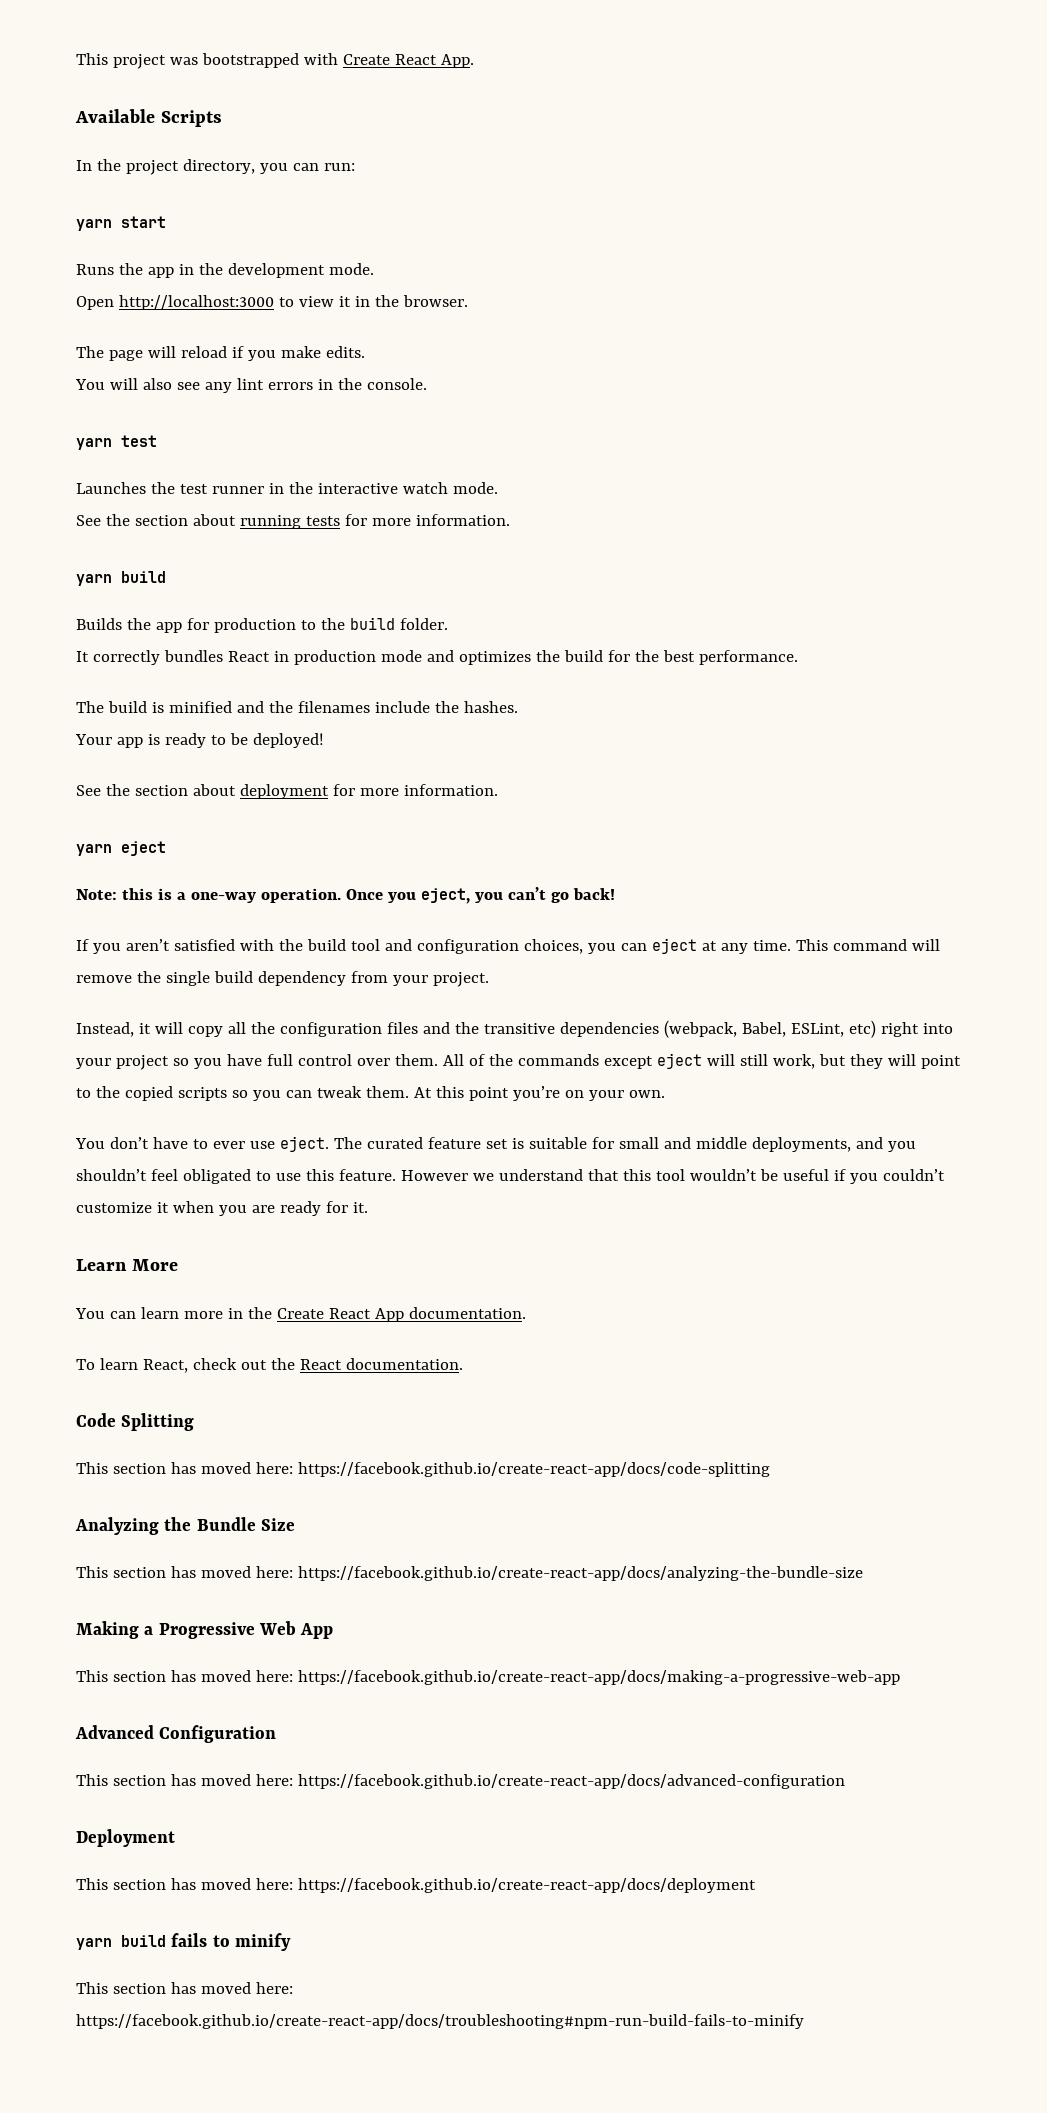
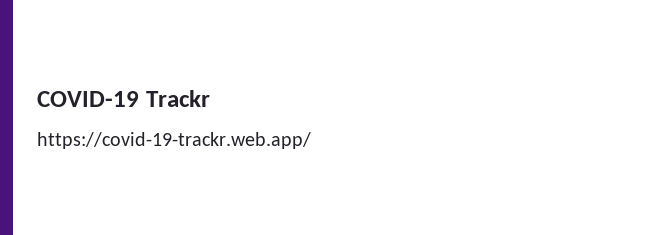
- This project was bootstrapped with Create React App.
- Available Scripts
- In the project directory, you can run:
- yarn start
- Runs the app in the development mode.
- Open http://localhost:3000 to view it in the browser.
- The page will reload if you make edits.
- You will also see any lint errors in the console.
- yarn test
- Launches the test runner in the interactive watch mode.
- See the section about running tests for more information.
- yarn build
- Builds the app for production to the build folder.
- It correctly bundles React in production mode and optimizes the build for the best performance.
- The build is minified and the filenames include the hashes.
- Your app is ready to be deployed!
- See the section about deployment for more information.
- yarn eject
- Note: this is a one-way operation. Once you eject, you can’t go back!
- If you aren’t satisfied with the build tool and configuration choices, you can eject at any time. This command will remove the single build dependency from your project.
- Instead, it will copy all the configuration files and the transitive dependencies (webpack, Babel, ESLint, etc) right into your project so you have full control over them. All of the commands except eject will still work, but they will point to the copied scripts so you can tweak them. At this point you’re on your own.
- You don’t have to ever use eject. The curated feature set is suitable for small and middle deployments, and you shouldn’t feel obligated to use this feature. However we understand that this tool wouldn’t be useful if you couldn’t customize it when you are ready for it.
- Learn More
- You can learn more in the Create React App documentation.
- To learn React, check out the React documentation.
- Code Splitting
- This section has moved here: https://facebook.github.io/create-react-app/docs/code-splitting
- Analyzing the Bundle Size
- This section has moved here: https://facebook.github.io/create-react-app/docs/analyzing-the-bundle-size
- Making a Progressive Web App
- This section has moved here: https://facebook.github.io/create-react-app/docs/making-a-progressive-web-app
- Advanced Configuration
- This section has moved here: https://facebook.github.io/create-react-app/docs/advanced-configuration
- Deployment
- This section has moved here: https://facebook.github.io/create-react-app/docs/deployment
- yarn build fails to minify
- This section has moved here: https://facebook.github.io/create-react-app/docs/troubleshooting#npm-run-build-fails-to-minify
+ COVID-19 Trackr
+ https://covid-19-trackr.web.app/

